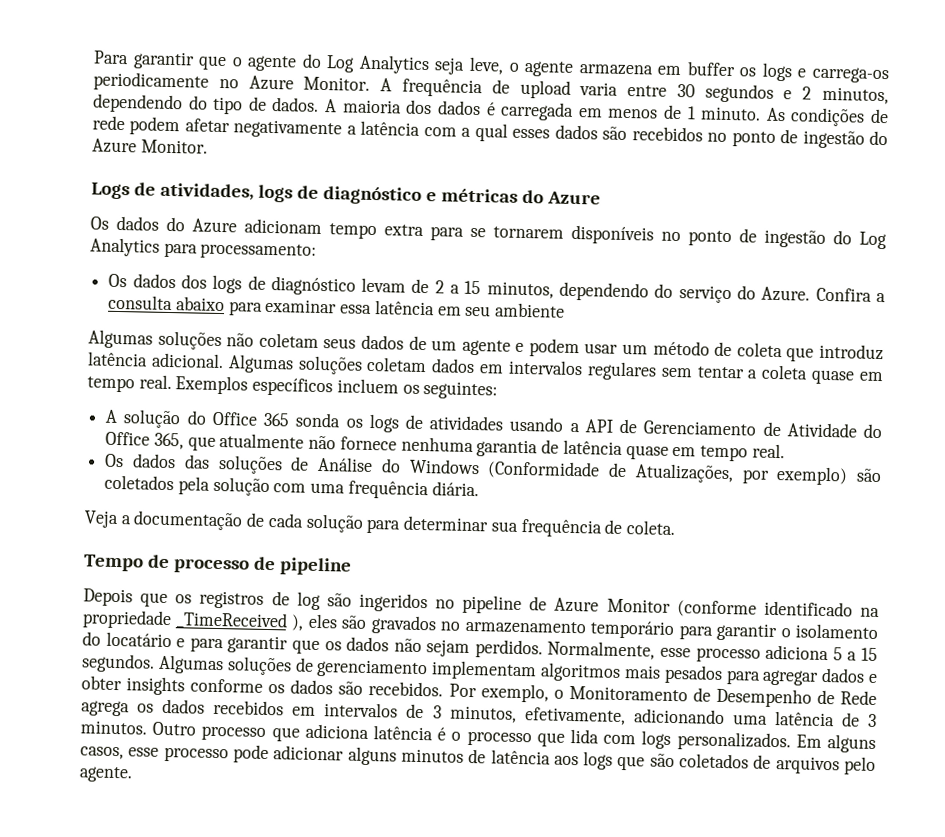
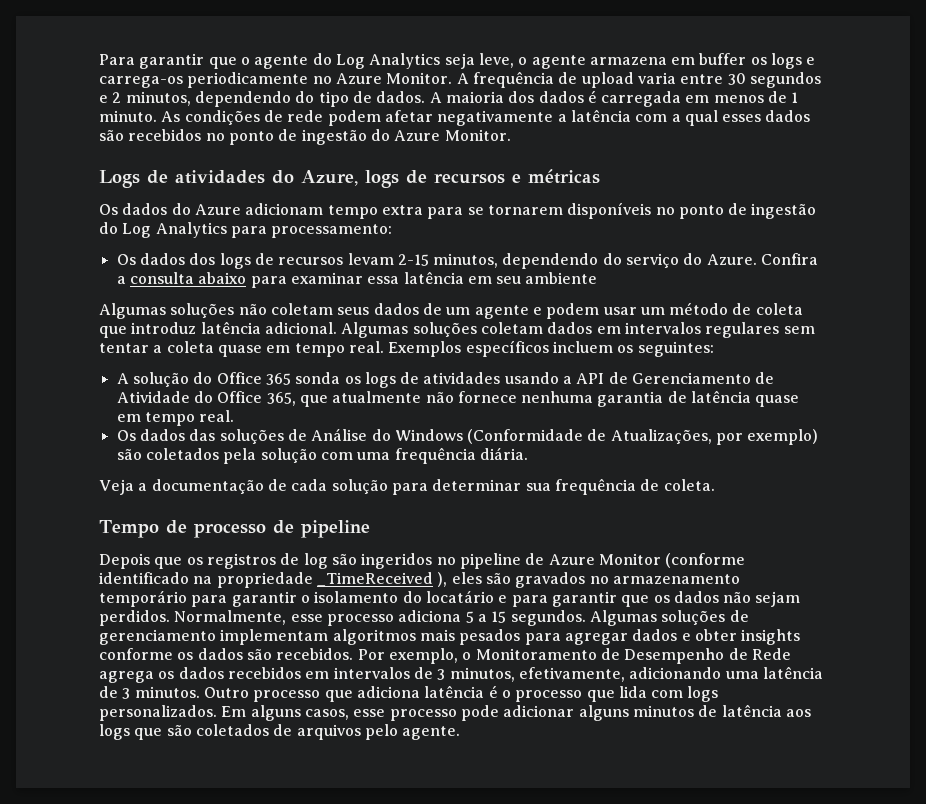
- Logs de atividades, logs de diagnóstico e métricas do Azure
+ Logs de atividades do Azure, logs de recursos e métricas
- Os dados dos logs de diagnóstico levam de 2 a 15 minutos, dependendo do serviço do Azure.
+ Os dados dos logs de recursos levam 2-15 minutos, dependendo do serviço do Azure.

